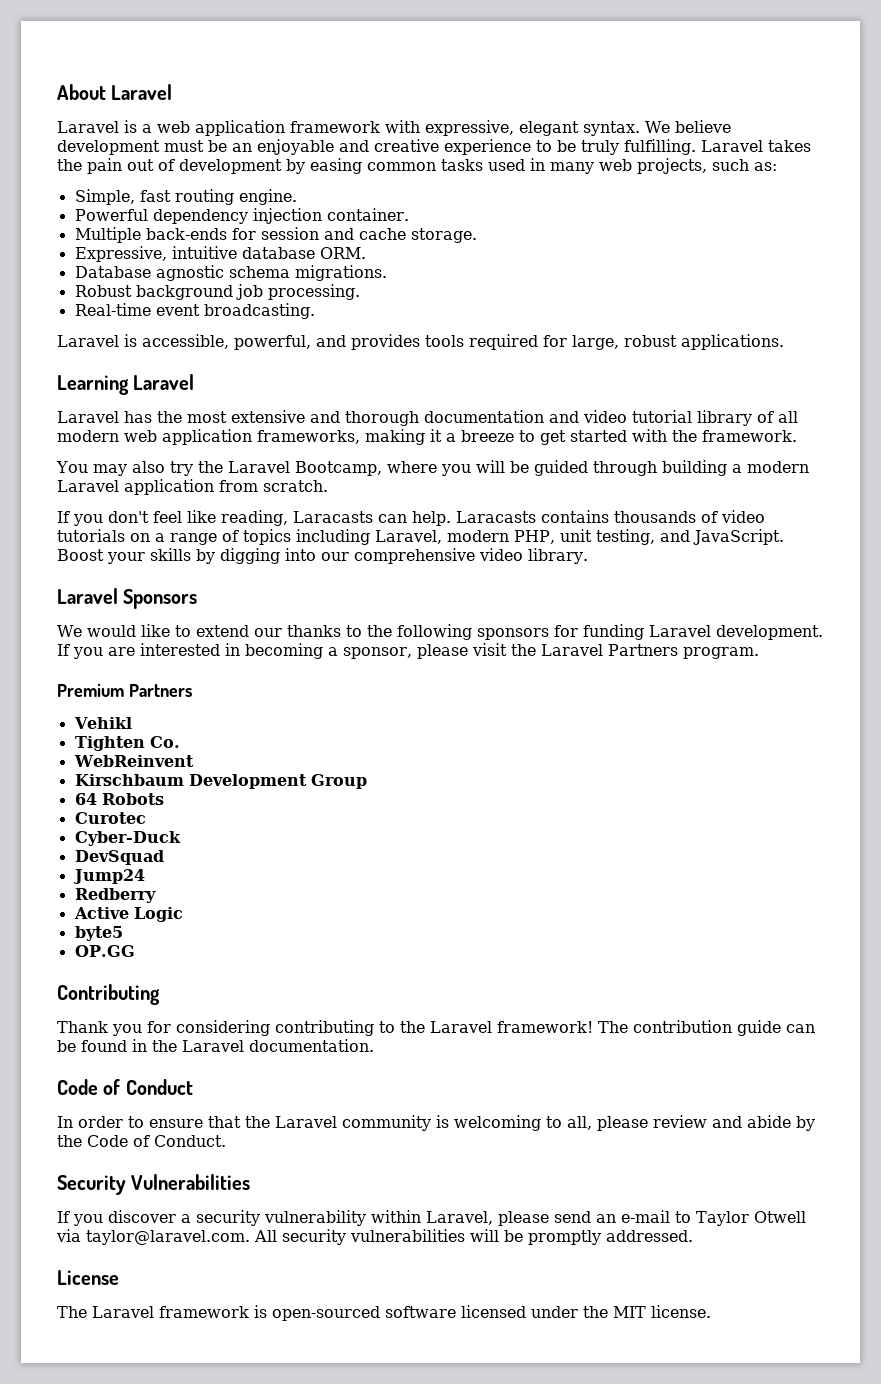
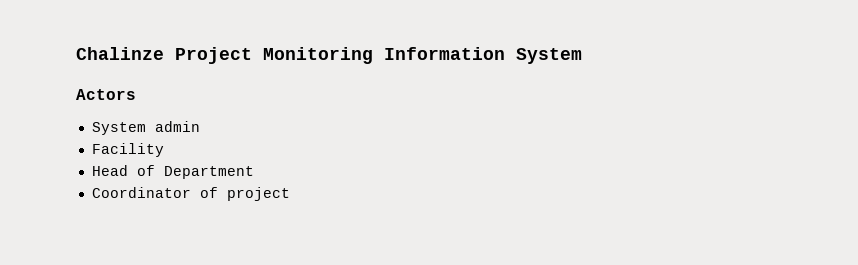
- About Laravel
- Laravel is a web application framework with expressive, elegant syntax. We believe development must be an enjoyable and creative experience to be truly fulfilling. Laravel takes the pain out of development by easing common tasks used in many web projects, such as:
- Simple, fast routing engine.
- Powerful dependency injection container.
- Multiple back-ends for session and cache storage.
- Expressive, intuitive database ORM.
- Database agnostic schema migrations.
- Robust background job processing.
- Real-time event broadcasting.
- Laravel is accessible, powerful, and provides tools required for large, robust applications.
- Learning Laravel
- Laravel has the most extensive and thorough documentation and video tutorial library of all modern web application frameworks, making it a breeze to get started with the framework.
- You may also try the Laravel Bootcamp, where you will be guided through building a modern Laravel application from scratch.
- If you don't feel like reading, Laracasts can help. Laracasts contains thousands of video tutorials on a range of topics including Laravel, modern PHP, unit testing, and JavaScript. Boost your skills by digging into our comprehensive video library.
- Laravel Sponsors
- We would like to extend our thanks to the following sponsors for funding Laravel development. If you are interested in becoming a sponsor, please visit the Laravel Partners program.
- Premium Partners
- Vehikl
- Tighten Co.
- WebReinvent
- Kirschbaum Development Group
- 64 Robots
- Curotec
- Cyber-Duck
- DevSquad
- Jump24
- Redberry
- Active Logic
- byte5
- OP.GG
- Contributing
- Thank you for considering contributing to the Laravel framework! The contribution guide can be found in the Laravel documentation.
- Code of Conduct
- In order to ensure that the Laravel community is welcoming to all, please review and abide by the Code of Conduct.
- Security Vulnerabilities
- If you discover a security vulnerability within Laravel, please send an e-mail to Taylor Otwell via taylor@laravel.com. All security vulnerabilities will be promptly addressed.
- License
- The Laravel framework is open-sourced software licensed under the MIT license.
+ Chalinze Project Monitoring Information System
+ Actors
+ System admin
+ Facility
+ Head of Department
+ Coordinator of project

